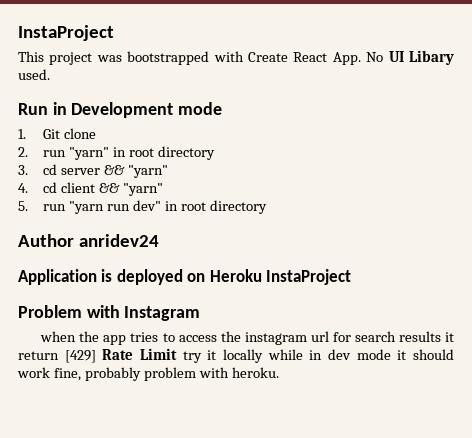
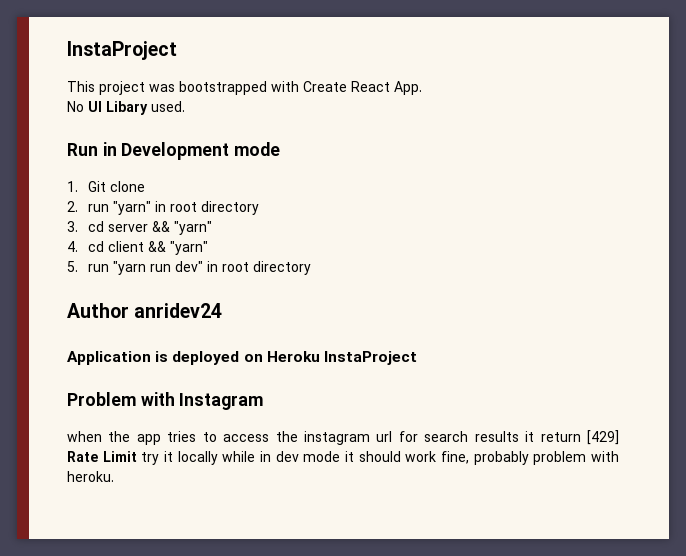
- This project was bootstrapped with Create React App. No UI Libary used.
+ This project was bootstrapped with Create React App.
+ No UI Libary used.

